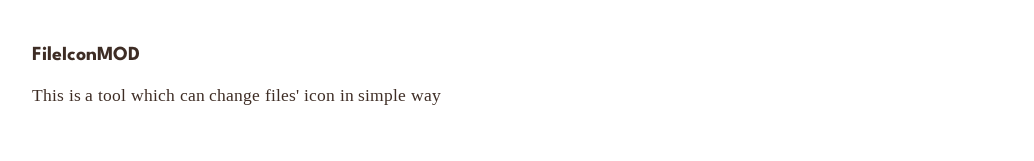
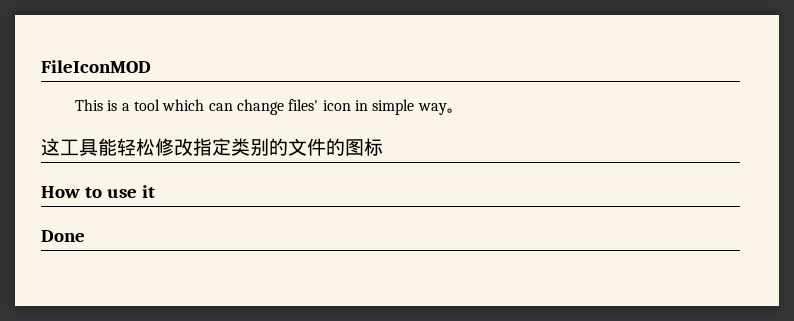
- This is a tool which can change files' icon in simple way
+ This is a tool which can change files' icon in simple way。
+ 这工具能轻松修改指定类别的文件的图标
+ How to use it
+ Done

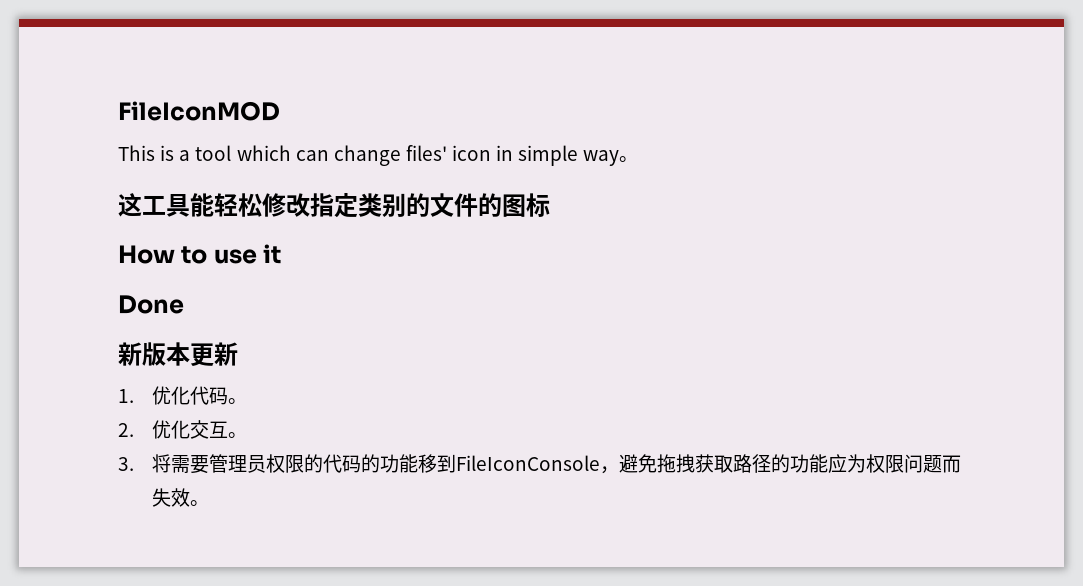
+ 新版本更新
+ 1.优化代码。
+ 2.优化交互。
+ 3.将需要管理员权限的代码的功能移到FileIconConsole，避免拖拽获取路径的功能应为权限问题而失效。

